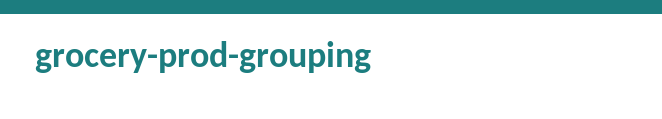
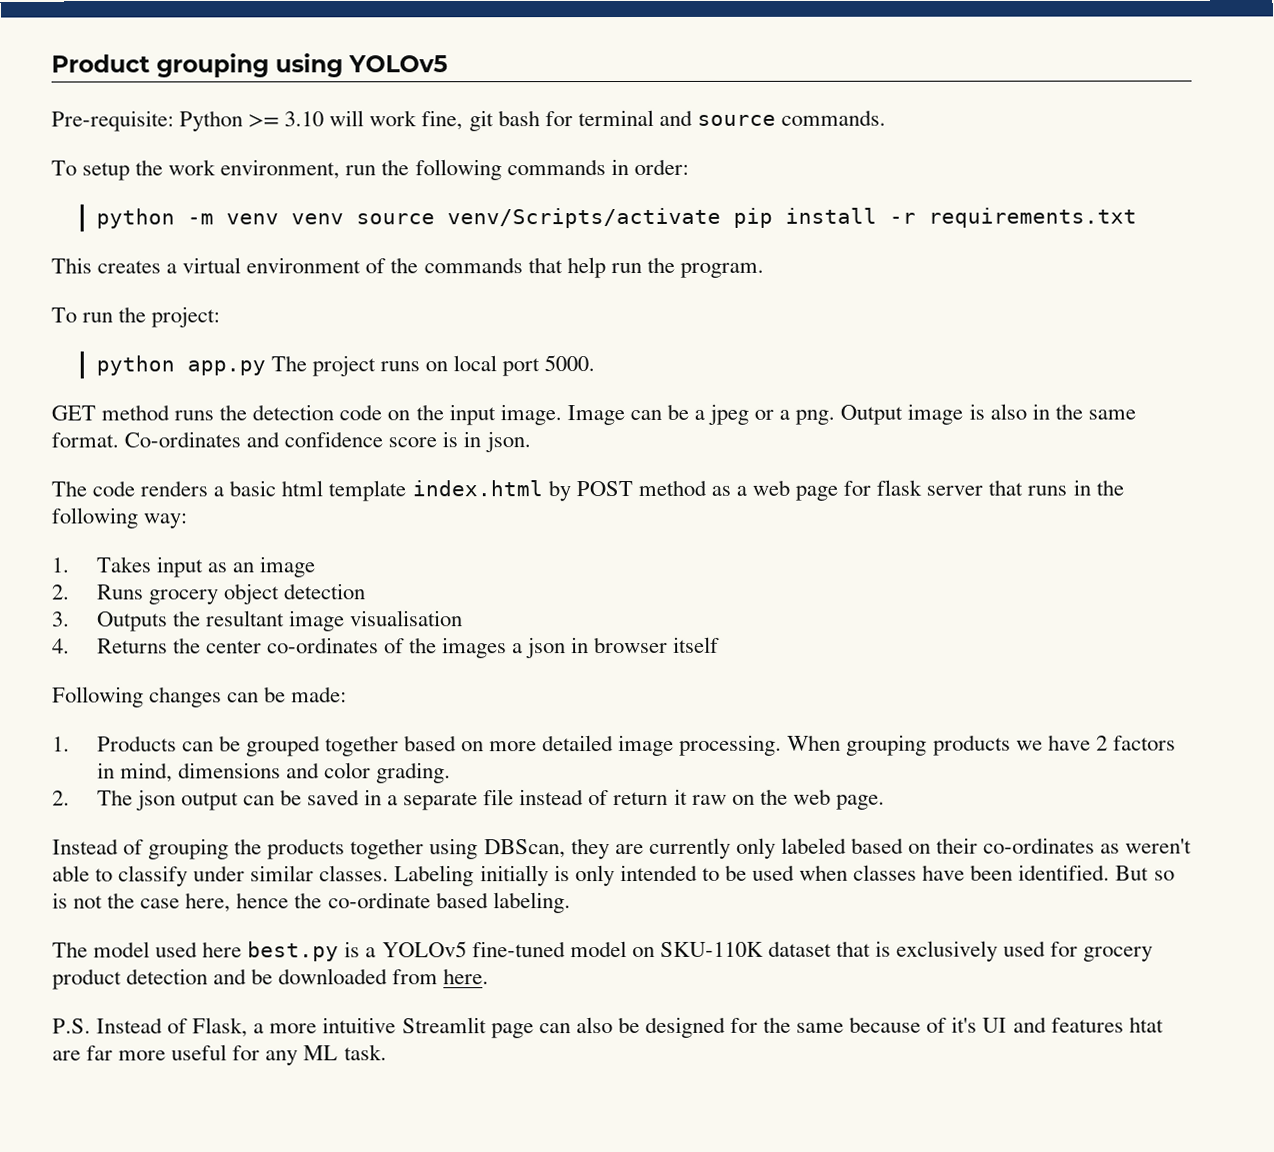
- grocery-prod-grouping
+ Product grouping using YOLOv5
+ Pre-requisite: Python >= 3.10 will work fine, git bash for terminal and source commands.
+ To setup the work environment, run the following commands in order:
+ python -m venv venv source venv/Scripts/activate pip install -r requirements.txt
+ This creates a virtual environment of the commands that help run the program.
+ To run the project:
+ python app.py The project runs on local port 5000.
+ GET method runs the detection code on the input image. Image can be a jpeg or a png. Output image is also in the same format. Co-ordinates and confidence score is in json.
+ The code renders a basic html template index.html by POST method as a web page for flask server that runs in the following way:
+ 1. Takes input as an image
+ 2. Runs grocery object detection
+ 3. Outputs the resultant image visualisation
+ 4. Returns the center co-ordinates of the images a json in browser itself
+ Following changes can be made:
+ 1. Products can be grouped together based on more detailed image processing. When grouping products we have 2 factors in mind, dimensions and color grading.
+ 2. The json output can be saved in a separate file instead of return it raw on the web page.
+ Instead of grouping the products together using DBScan, they are currently only labeled based on their co-ordinates as weren't able to classify under similar classes. Labeling initially is only intended to be used when classes have been identified. But so is not the case here, hence the co-ordinate based labeling.
+ The model used here best.py is a YOLOv5 fine-tuned model on SKU-110K dataset that is exclusively used for grocery product detection and be downloaded from here.
+ P.S. Instead of Flask, a more intuitive Streamlit page can also be designed for the same because of it's UI and features htat are far more useful for any ML task.

